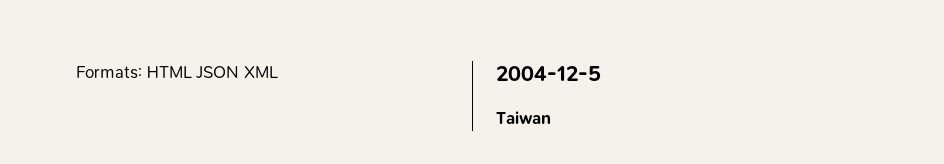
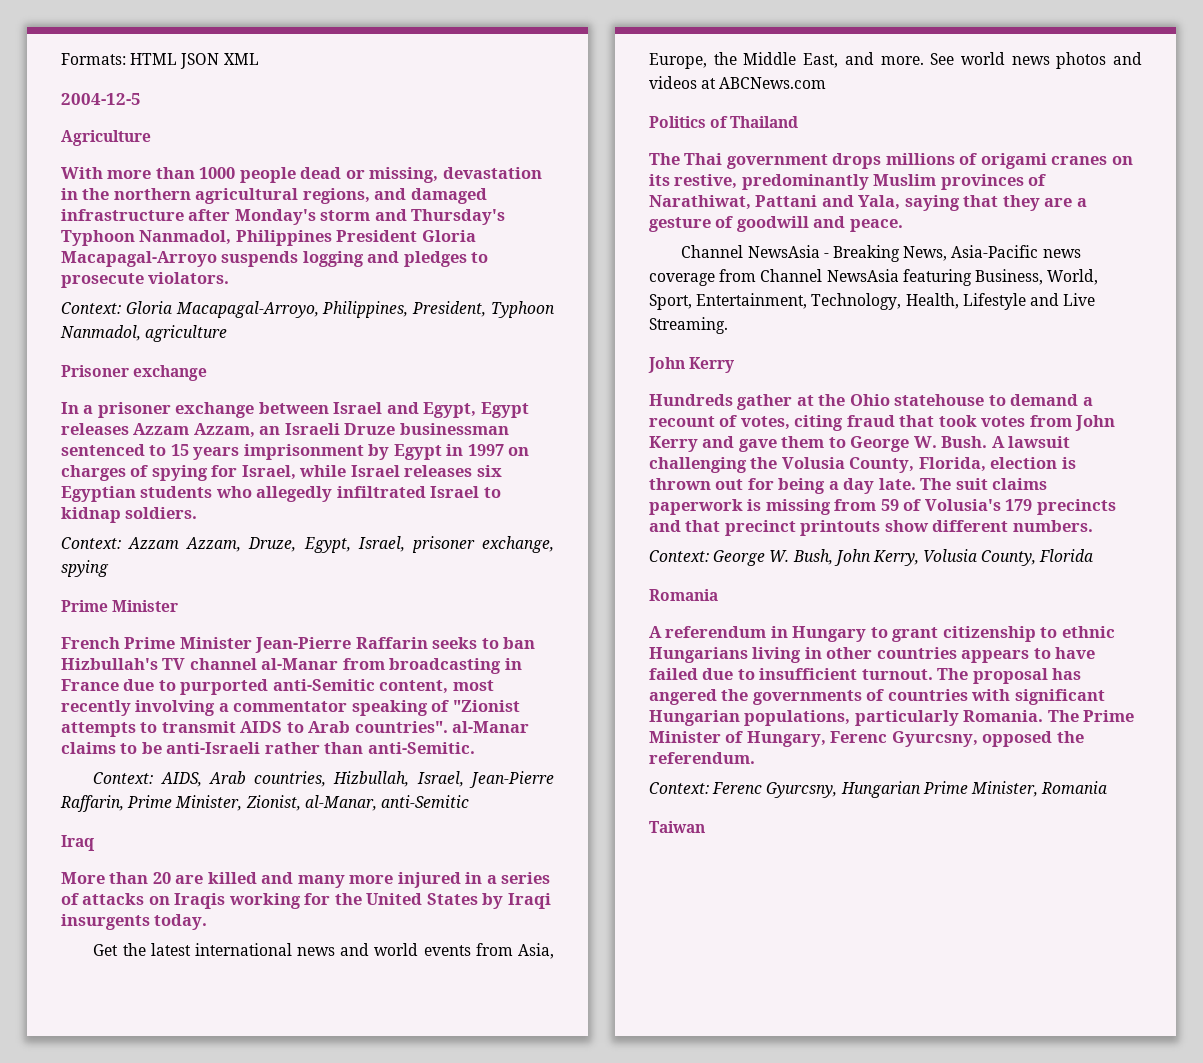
+ Agriculture
+ With more than 1000 people dead or missing, devastation in the northern agricultural regions, and damaged infrastructure after Monday's storm and Thursday's Typhoon Nanmadol, Philippines President Gloria Macapagal-Arroyo suspends logging and pledges to prosecute violators.
+ Context: Gloria Macapagal-Arroyo, Philippines, President, Typhoon Nanmadol, agriculture
+ Prisoner exchange
+ In a prisoner exchange between Israel and Egypt, Egypt releases Azzam Azzam, an Israeli Druze businessman sentenced to 15 years imprisonment by Egypt in 1997 on charges of spying for Israel, while Israel releases six Egyptian students who allegedly infiltrated Israel to kidnap soldiers.
+ Context: Azzam Azzam, Druze, Egypt, Israel, prisoner exchange, spying
+ Prime Minister
+ French Prime Minister Jean-Pierre Raffarin seeks to ban Hizbullah's TV channel al-Manar from broadcasting in France due to purported anti-Semitic content, most recently involving a commentator speaking of "Zionist attempts to transmit AIDS to Arab countries". al-Manar claims to be anti-Israeli rather than anti-Semitic.
+ Context: AIDS, Arab countries, Hizbullah, Israel, Jean-Pierre Raffarin, Prime Minister, Zionist, al-Manar, anti-Semitic
+ Iraq
+ More than 20 are killed and many more injured in a series of attacks on Iraqis working for the United States by Iraqi insurgents today.
+ Get the latest international news and world events from Asia, Europe, the Middle East, and more. See world news photos and videos at ABCNews.com
+ Politics of Thailand
+ The Thai government drops millions of origami cranes on its restive, predominantly Muslim provinces of Narathiwat, Pattani and Yala, saying that they are a gesture of goodwill and peace.
+ Channel NewsAsia - Breaking News, Asia-Pacific news coverage from Channel NewsAsia featuring Business, World, Sport, Entertainment, Technology, Health, Lifestyle and Live Streaming.
+ John Kerry
+ Hundreds gather at the Ohio statehouse to demand a recount of votes, citing fraud that took votes from John Kerry and gave them to George W. Bush. A lawsuit challenging the Volusia County, Florida, election is thrown out for being a day late. The suit claims paperwork is missing from 59 of Volusia's 179 precincts and that precinct printouts show different numbers.
+ Context: George W. Bush, John Kerry, Volusia County, Florida
+ Romania
+ A referendum in Hungary to grant citizenship to ethnic Hungarians living in other countries appears to have failed due to insufficient turnout. The proposal has angered the governments of countries with significant Hungarian populations, particularly Romania. The Prime Minister of Hungary, Ferenc Gyurcsny, opposed the referendum.
+ Context: Ferenc Gyurcsny, Hungarian Prime Minister, Romania

